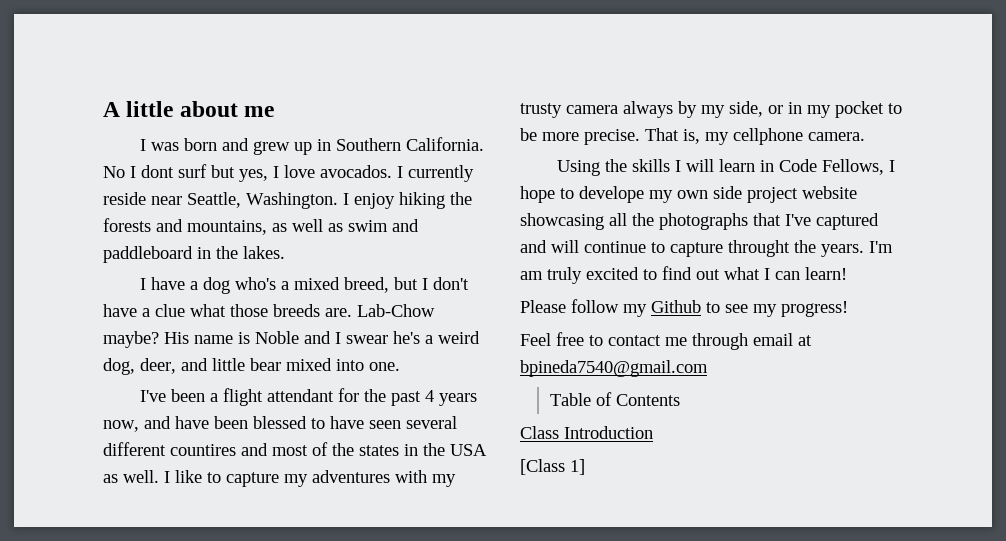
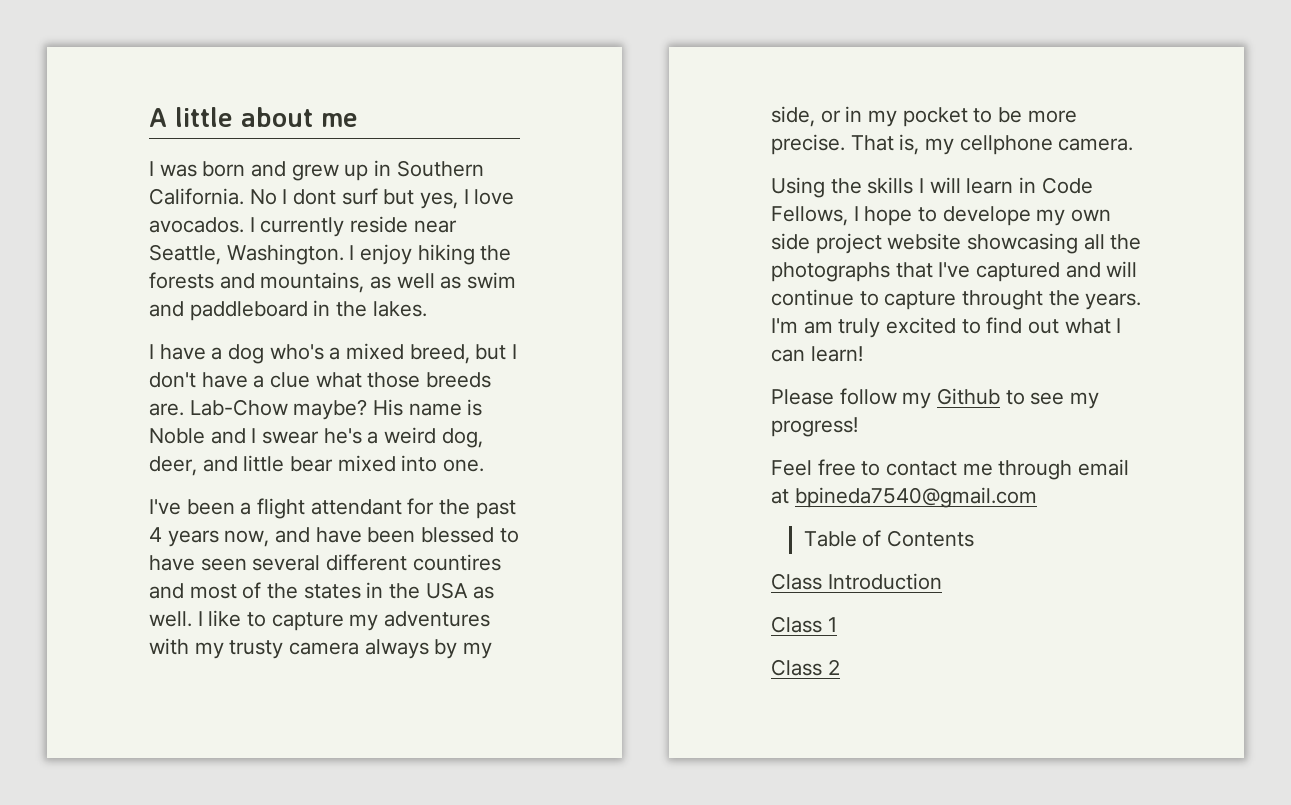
- [Class 1]
+ Class 1
+ Class 2

